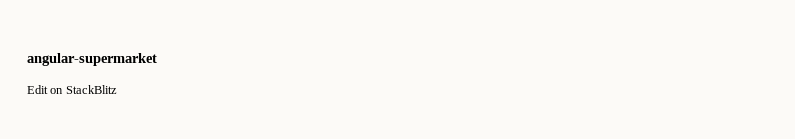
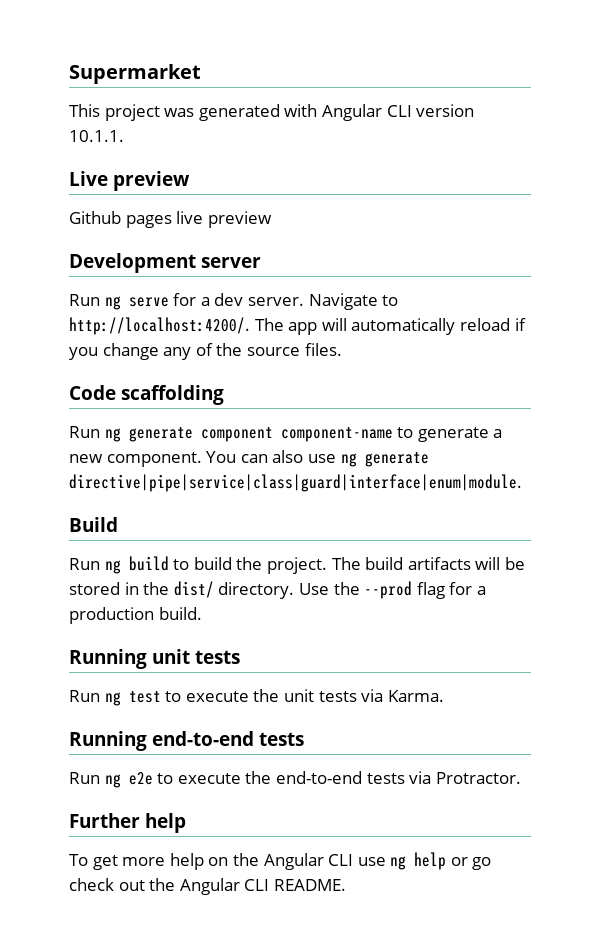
- angular-supermarket
- Edit on StackBlitz
+ Supermarket
+ This project was generated with Angular CLI version 10.1.1.
+ Live preview
+ Github pages live preview
+ Development server
+ Run ng serve for a dev server. Navigate to http://localhost:4200/. The app will automatically reload if you change any of the source files.
+ Code scaffolding
+ Run ng generate component component-name to generate a new component. You can also use ng generate directive|pipe|service|class|guard|interface|enum|module.
+ Build
+ Run ng build to build the project. The build artifacts will be stored in the dist/ directory. Use the --prod flag for a production build.
+ Running unit tests
+ Run ng test to execute the unit tests via Karma.
+ Running end-to-end tests
+ Run ng e2e to execute the end-to-end tests via Protractor.
+ Further help
+ To get more help on the Angular CLI use ng help or go check out the Angular CLI README.

